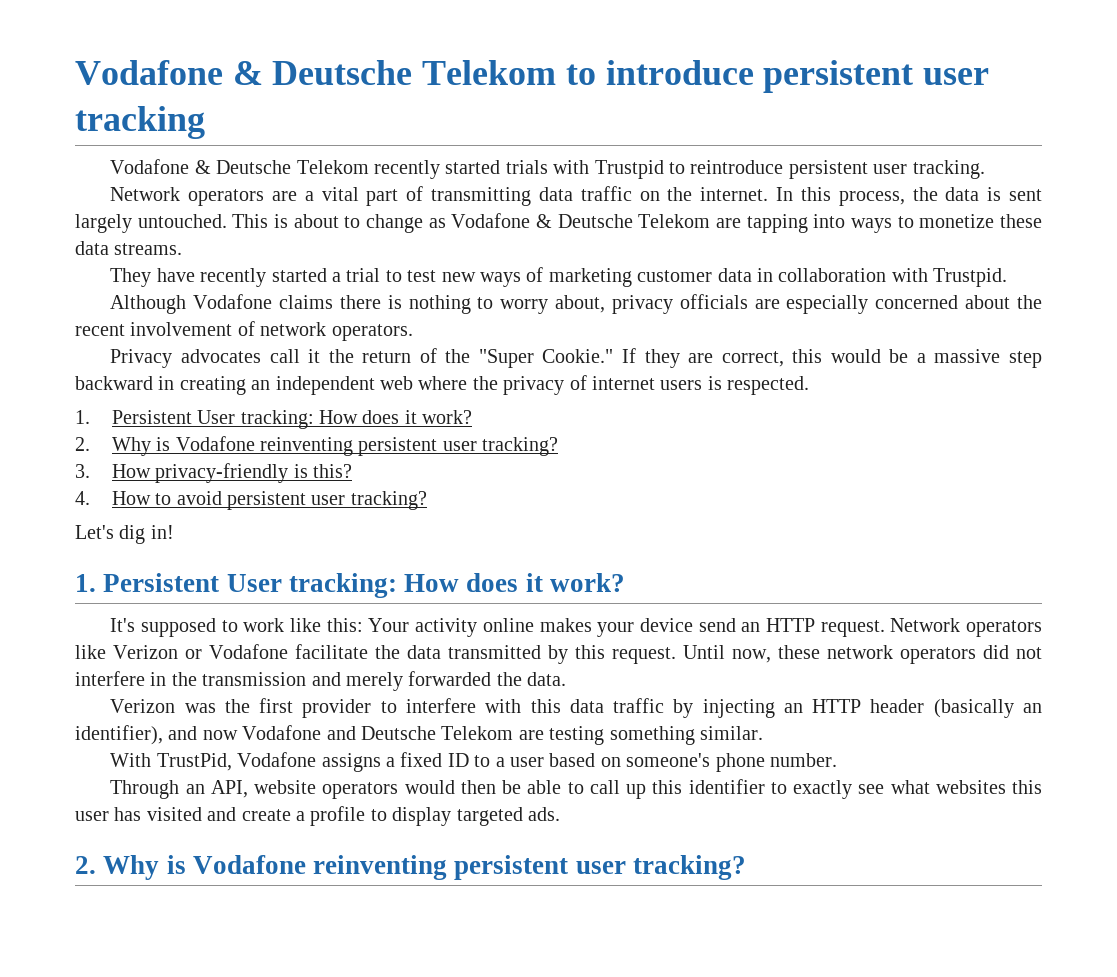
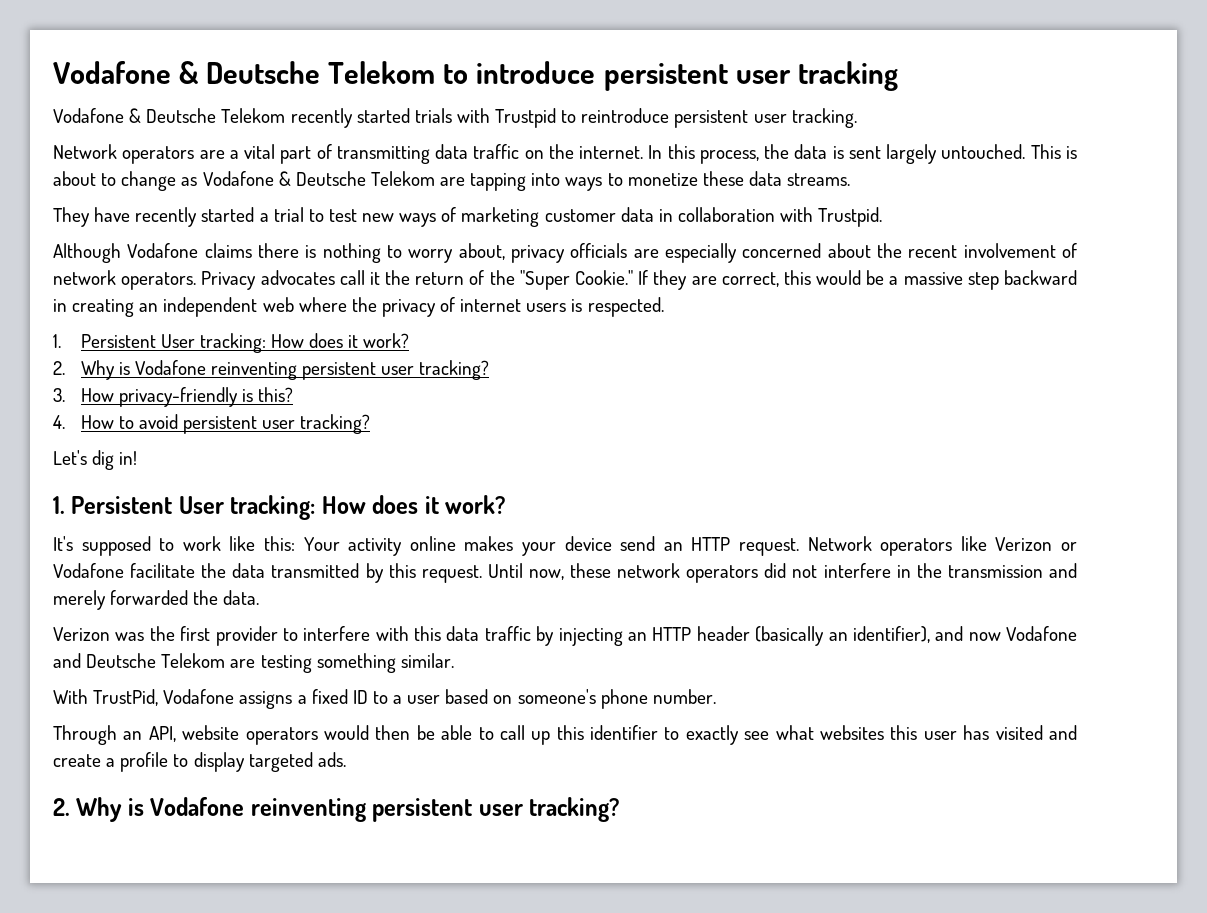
- Although Vodafone claims there is nothing to worry about, privacy officials are especially concerned about the recent involvement of network operators.
- Privacy advocates call it the return of the "Super Cookie."
+ Although Vodafone claims there is nothing to worry about, privacy officials are especially concerned about the recent involvement of network operators. Privacy advocates call it the return of the "Super Cookie."

